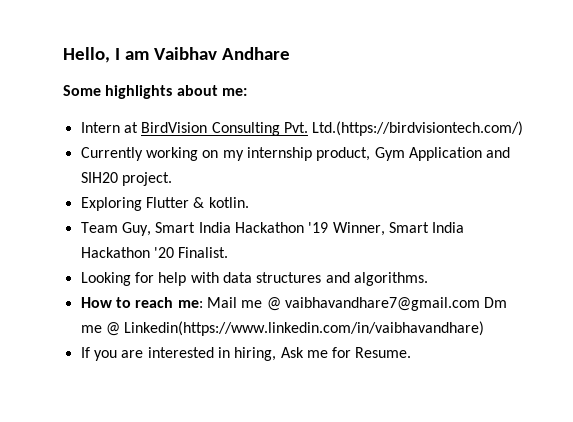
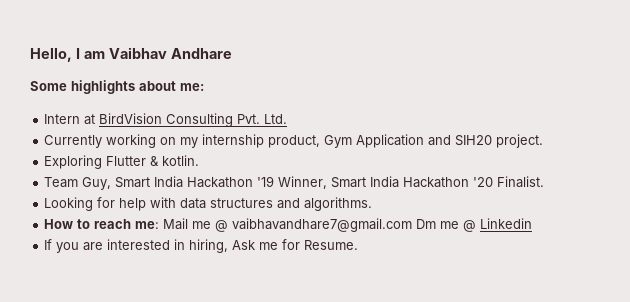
- Intern at BirdVision Consulting Pvt. Ltd.(https://birdvisiontech.com/)
+ Intern at BirdVision Consulting Pvt. Ltd.
- How to reach me: Mail me @ vaibhavandhare7@gmail.com Dm me @ Linkedin(https://www.linkedin.com/in/vaibhavandhare)
+ How to reach me: Mail me @ vaibhavandhare7@gmail.com Dm me @ Linkedin

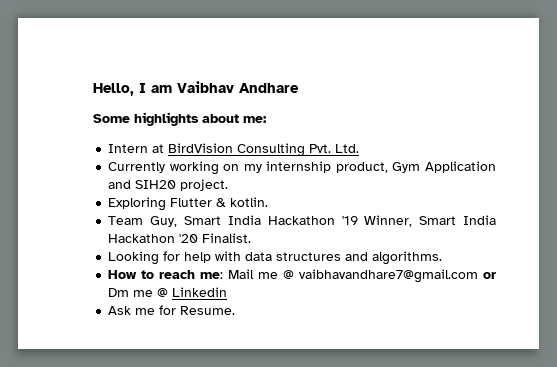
- How to reach me: Mail me @ vaibhavandhare7@gmail.com Dm me @ Linkedin
+ How to reach me: Mail me @ vaibhavandhare7@gmail.com or Dm me @ Linkedin
- If you are interested in hiring, Ask me for Resume.
+ Ask me for Resume.

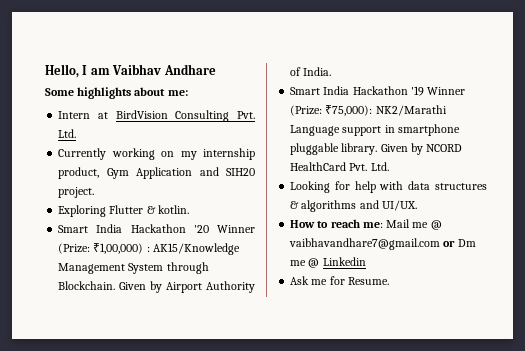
- Team Guy, Smart India Hackathon '19 Winner, Smart India Hackathon '20 Finalist.
+ Smart India Hackathon '20 Winner (Prize: ₹1,00,000) : AK15/Knowledge Management System through Blockchain. Given by Airport Authority of India.
+ Smart India Hackathon '19 Winner (Prize: ₹75,000): NK2/Marathi Language support in smartphone pluggable library. Given by NCORD HealthCard Pvt. Ltd.
- Looking for help with data structures and algorithms.
+ Looking for help with data structures & algorithms and UI/UX.

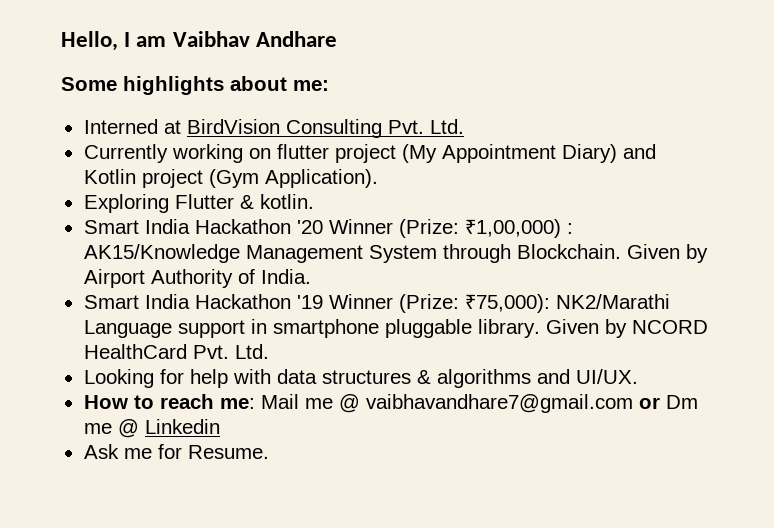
- Intern at BirdVision Consulting Pvt. Ltd.
+ Interned at BirdVision Consulting Pvt. Ltd.
- Currently working on my internship product, Gym Application and SIH20 project.
+ Currently working on flutter project (My Appointment Diary) and Kotlin project (Gym Application).

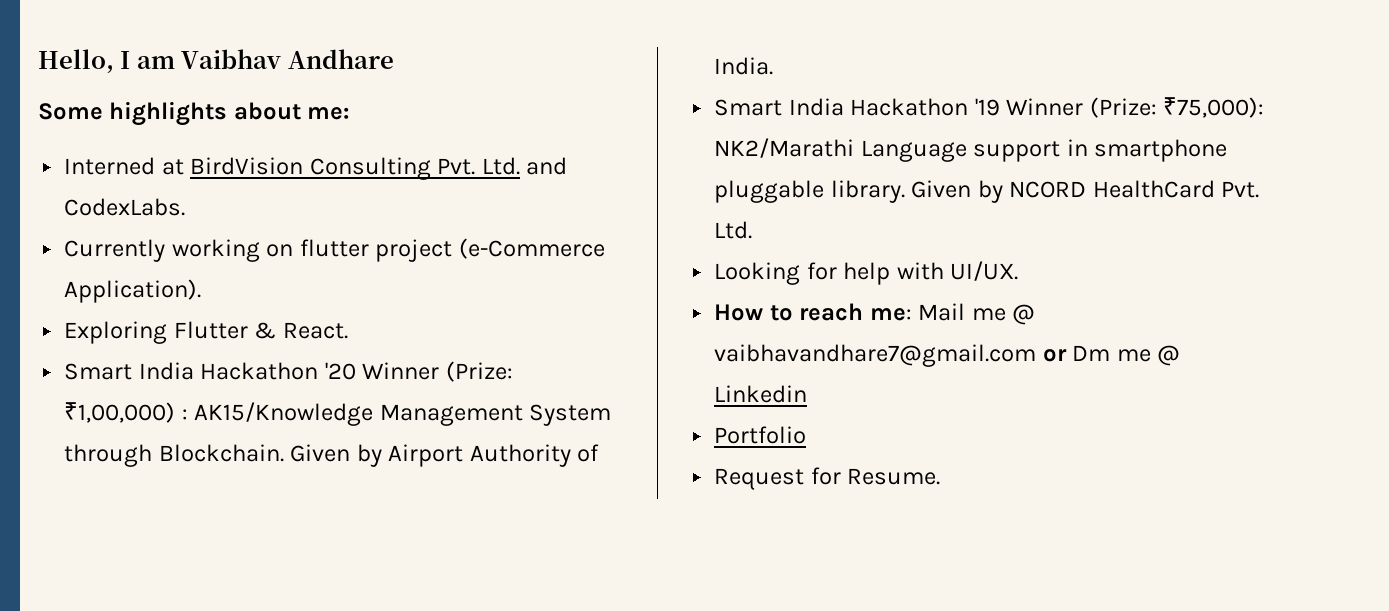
- Interned at BirdVision Consulting Pvt. Ltd.
+ Interned at BirdVision Consulting Pvt. Ltd. and CodexLabs.
- Currently working on flutter project (My Appointment Diary) and Kotlin project (Gym Application).
+ Currently working on flutter project (e-Commerce Application).
- Exploring Flutter & kotlin.
+ Exploring Flutter & React.
- Looking for help with data structures & algorithms and UI/UX.
+ Looking for help with UI/UX.
- Ask me for Resume.
+ Portfolio
+ Request for Resume.

